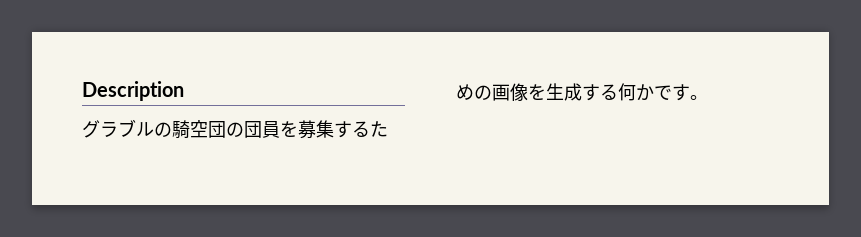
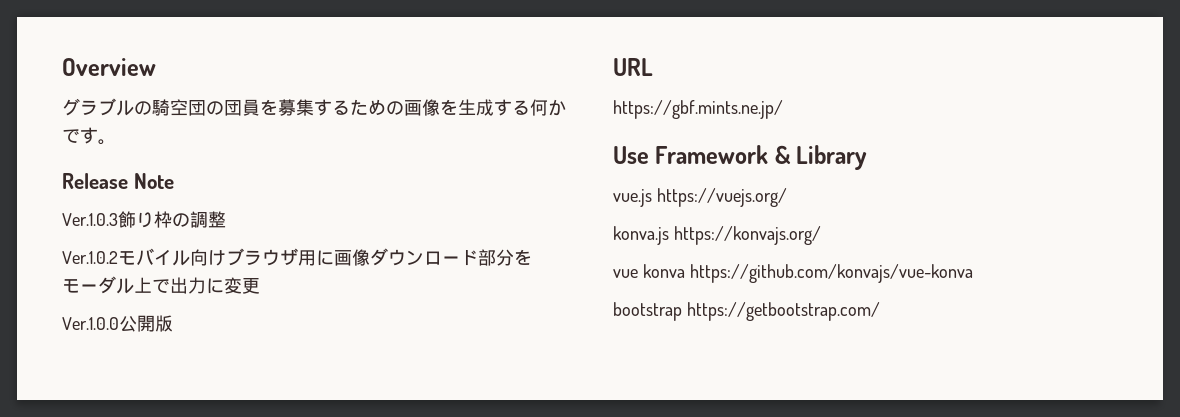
- Description
+ Overview
+ Release Note
+ Ver.1.0.3飾り枠の調整
+ Ver.1.0.2モバイル向けブラウザ用に画像ダウンロード部分をモーダル上で出力に変更
+ Ver.1.0.0公開版
+ URL
+ https://gbf.mints.ne.jp/
+ Use Framework & Library
+ vue.js https://vuejs.org/
+ konva.js https://konvajs.org/
+ vue konva https://github.com/konvajs/vue-konva
+ bootstrap https://getbootstrap.com/

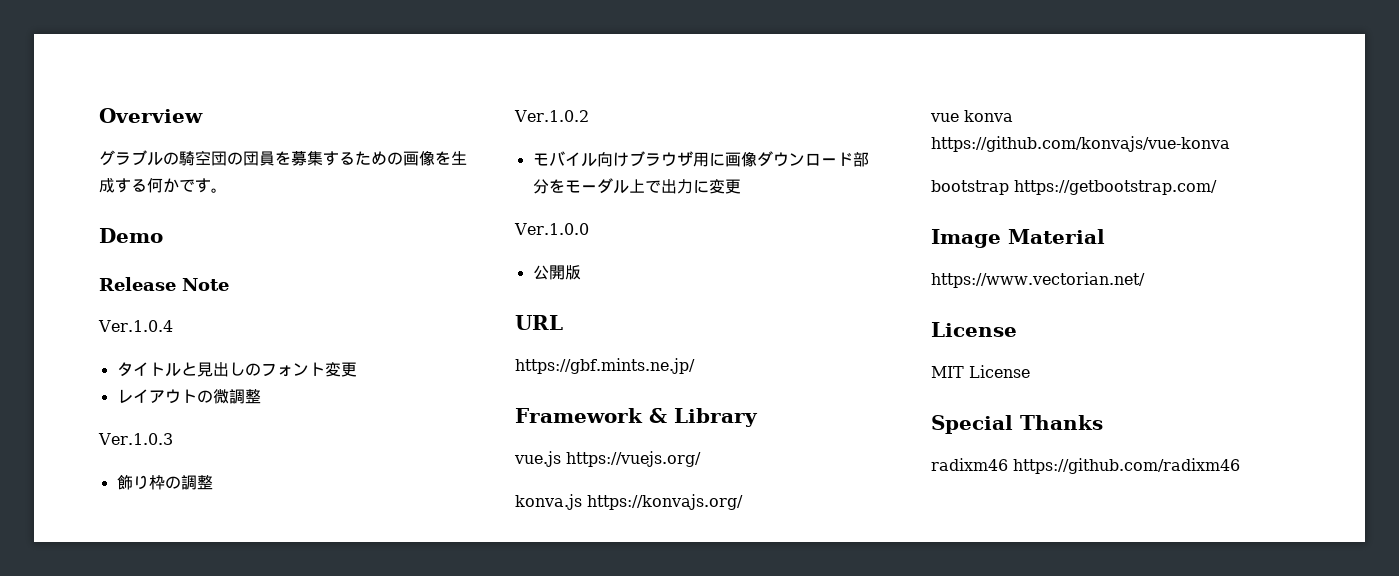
+ Demo
+ Ver.1.0.4
+ タイトルと見出しのフォント変更
+ レイアウトの微調整
- Ver.1.0.3飾り枠の調整
+ Ver.1.0.3
+ 飾り枠の調整
- Ver.1.0.2モバイル向けブラウザ用に画像ダウンロード部分をモーダル上で出力に変更
+ Ver.1.0.2
+ モバイル向けブラウザ用に画像ダウンロード部分をモーダル上で出力に変更
- Ver.1.0.0公開版
+ Ver.1.0.0
+ 公開版
- Use Framework & Library
+ Framework & Library
+ Image Material
+ https://www.vectorian.net/
+ License
+ MIT License
+ Special Thanks
+ radixm46 https://github.com/radixm46

